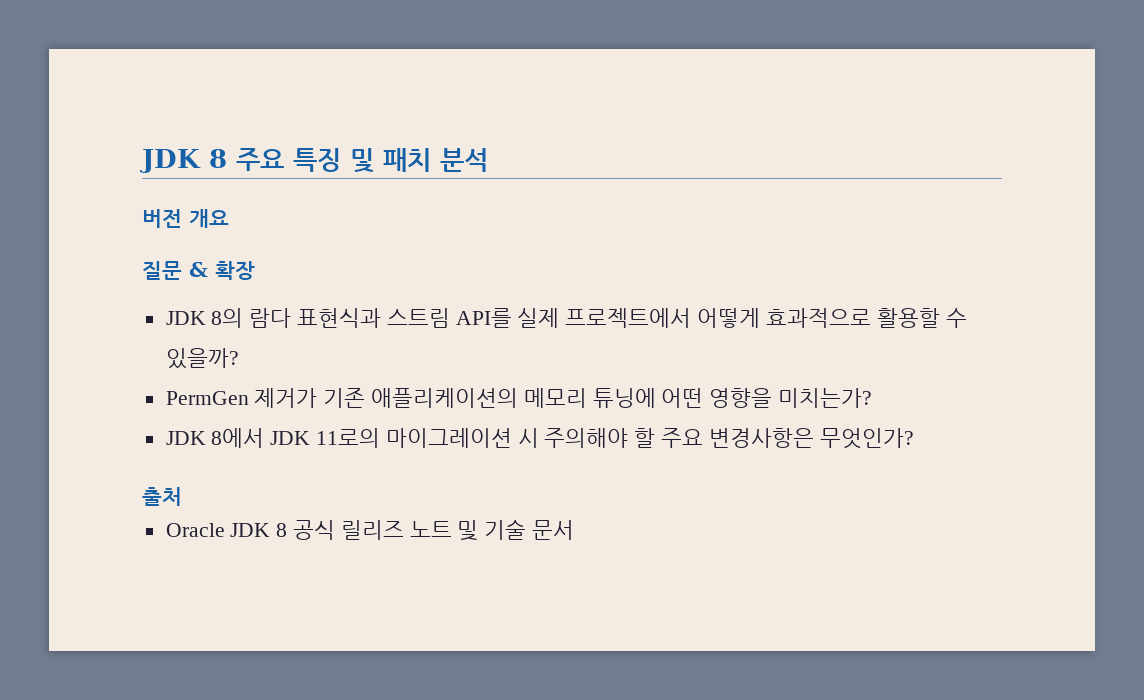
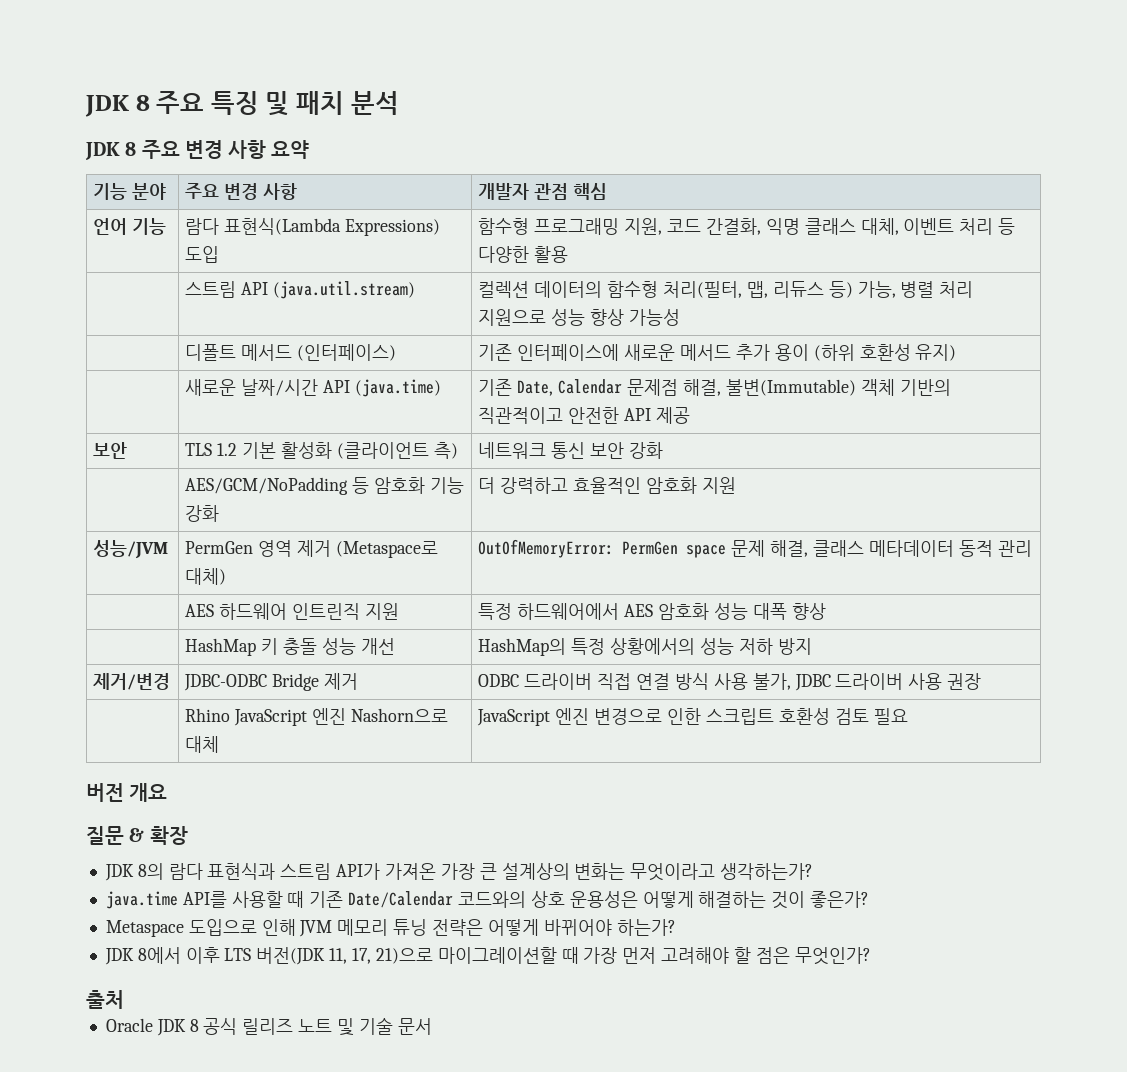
+ JDK 8 주요 변경 사항 요약
+ 기능 분야 | 주요 변경 사항 | 개발자 관점 핵심
+ 언어 기능 | 람다 표현식(Lambda Expressions) 도입 | 함수형 프로그래밍 지원, 코드 간결화, 익명 클래스 대체, 이벤트 처리 등 다양한 활용
+ | 스트림 API (java.util.stream) | 컬렉션 데이터의 함수형 처리(필터, 맵, 리듀스 등) 가능, 병렬 처리 지원으로 성능 향상 가능성
+ | 디폴트 메서드 (인터페이스) | 기존 인터페이스에 새로운 메서드 추가 용이 (하위 호환성 유지)
+ | 새로운 날짜/시간 API (java.time) | 기존 Date, Calendar 문제점 해결, 불변(Immutable) 객체 기반의 직관적이고 안전한 API 제공
+ 보안 | TLS 1.2 기본 활성화 (클라이언트 측) | 네트워크 통신 보안 강화
+ | AES/GCM/NoPadding 등 암호화 기능 강화 | 더 강력하고 효율적인 암호화 지원
+ 성능/JVM | PermGen 영역 제거 (Metaspace로 대체) | OutOfMemoryError: PermGen space 문제 해결, 클래스 메타데이터 동적 관리
+ | AES 하드웨어 인트린직 지원 | 특정 하드웨어에서 AES 암호화 성능 대폭 향상
+ | HashMap 키 충돌 성능 개선 | HashMap의 특정 상황에서의 성능 저하 방지
+ 제거/변경 | JDBC-ODBC Bridge 제거 | ODBC 드라이버 직접 연결 방식 사용 불가, JDBC 드라이버 사용 권장
+ | Rhino JavaScript 엔진 Nashorn으로 대체 | JavaScript 엔진 변경으로 인한 스크립트 호환성 검토 필요
- JDK 8의 람다 표현식과 스트림 API를 실제 프로젝트에서 어떻게 효과적으로 활용할 수 있을까?
- PermGen 제거가 기존 애플리케이션의 메모리 튜닝에 어떤 영향을 미치는가?
- JDK 8에서 JDK 11로의 마이그레이션 시 주의해야 할 주요 변경사항은 무엇인가?
+ JDK 8의 람다 표현식과 스트림 API가 가져온 가장 큰 설계상의 변화는 무엇이라고 생각하는가?
+ java.time API를 사용할 때 기존 Date/Calendar 코드와의 상호 운용성은 어떻게 해결하는 것이 좋은가?
+ Metaspace 도입으로 인해 JVM 메모리 튜닝 전략은 어떻게 바뀌어야 하는가?
+ JDK 8에서 이후 LTS 버전(JDK 11, 17, 21)으로 마이그레이션할 때 가장 먼저 고려해야 할 점은 무엇인가?

